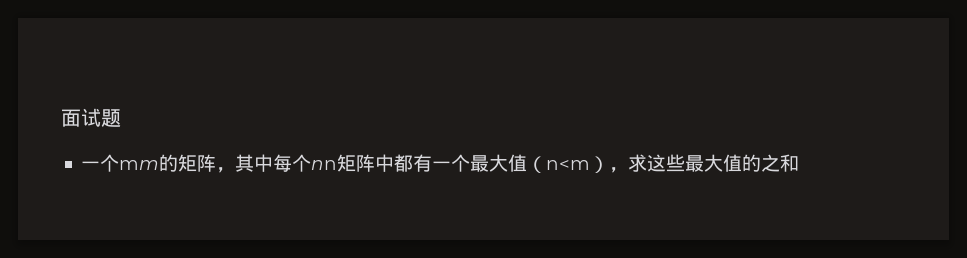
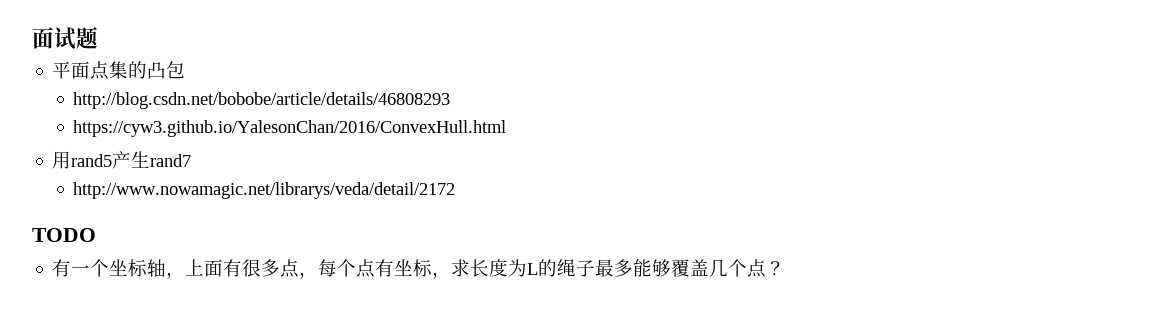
- 一个mm的矩阵，其中每个nn矩阵中都有一个最大值（n<m），求这些最大值的之和
+ 平面点集的凸包
+ http://blog.csdn.net/bobobe/article/details/46808293
+ https://cyw3.github.io/YalesonChan/2016/ConvexHull.html
+ 用rand5产生rand7
+ http://www.nowamagic.net/librarys/veda/detail/2172
+ TODO
+ 有一个坐标轴，上面有很多点，每个点有坐标，求长度为L的绳子最多能够覆盖几个点？

